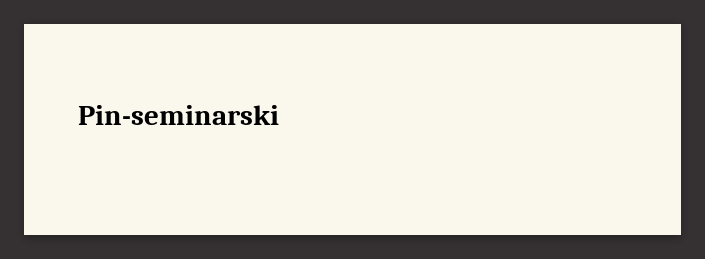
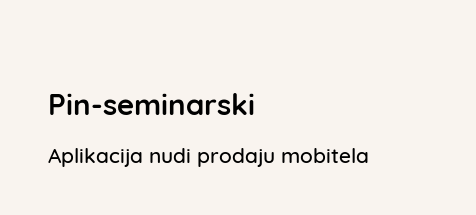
+ Aplikacija nudi prodaju mobitela

